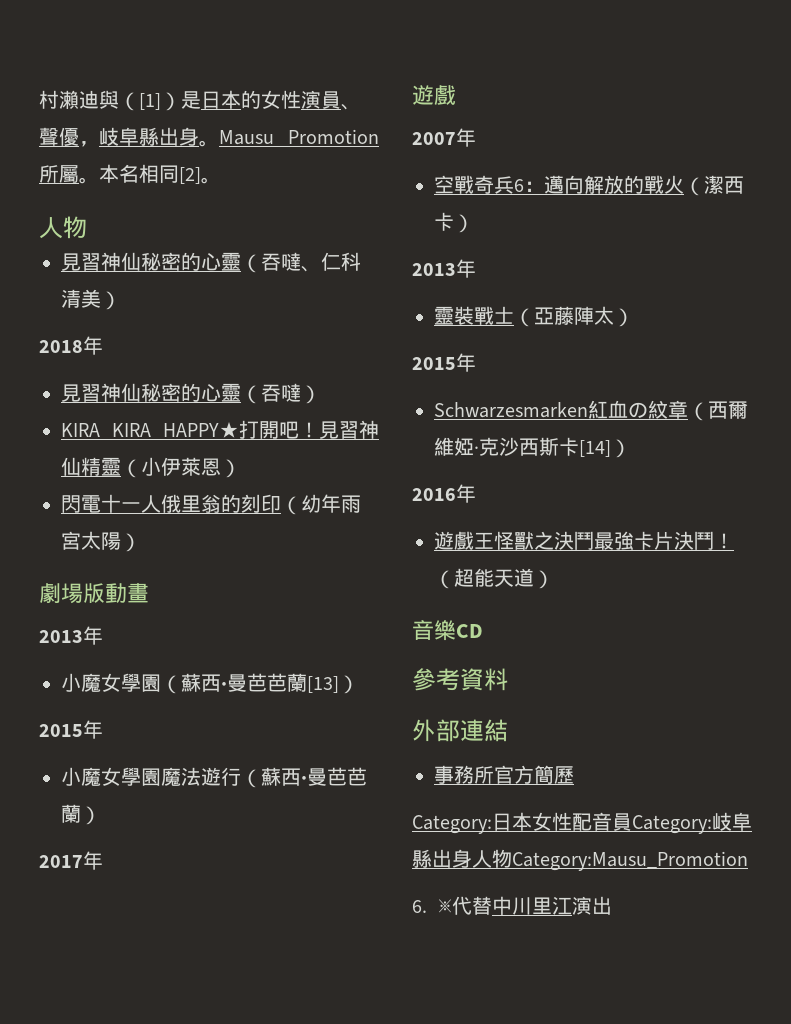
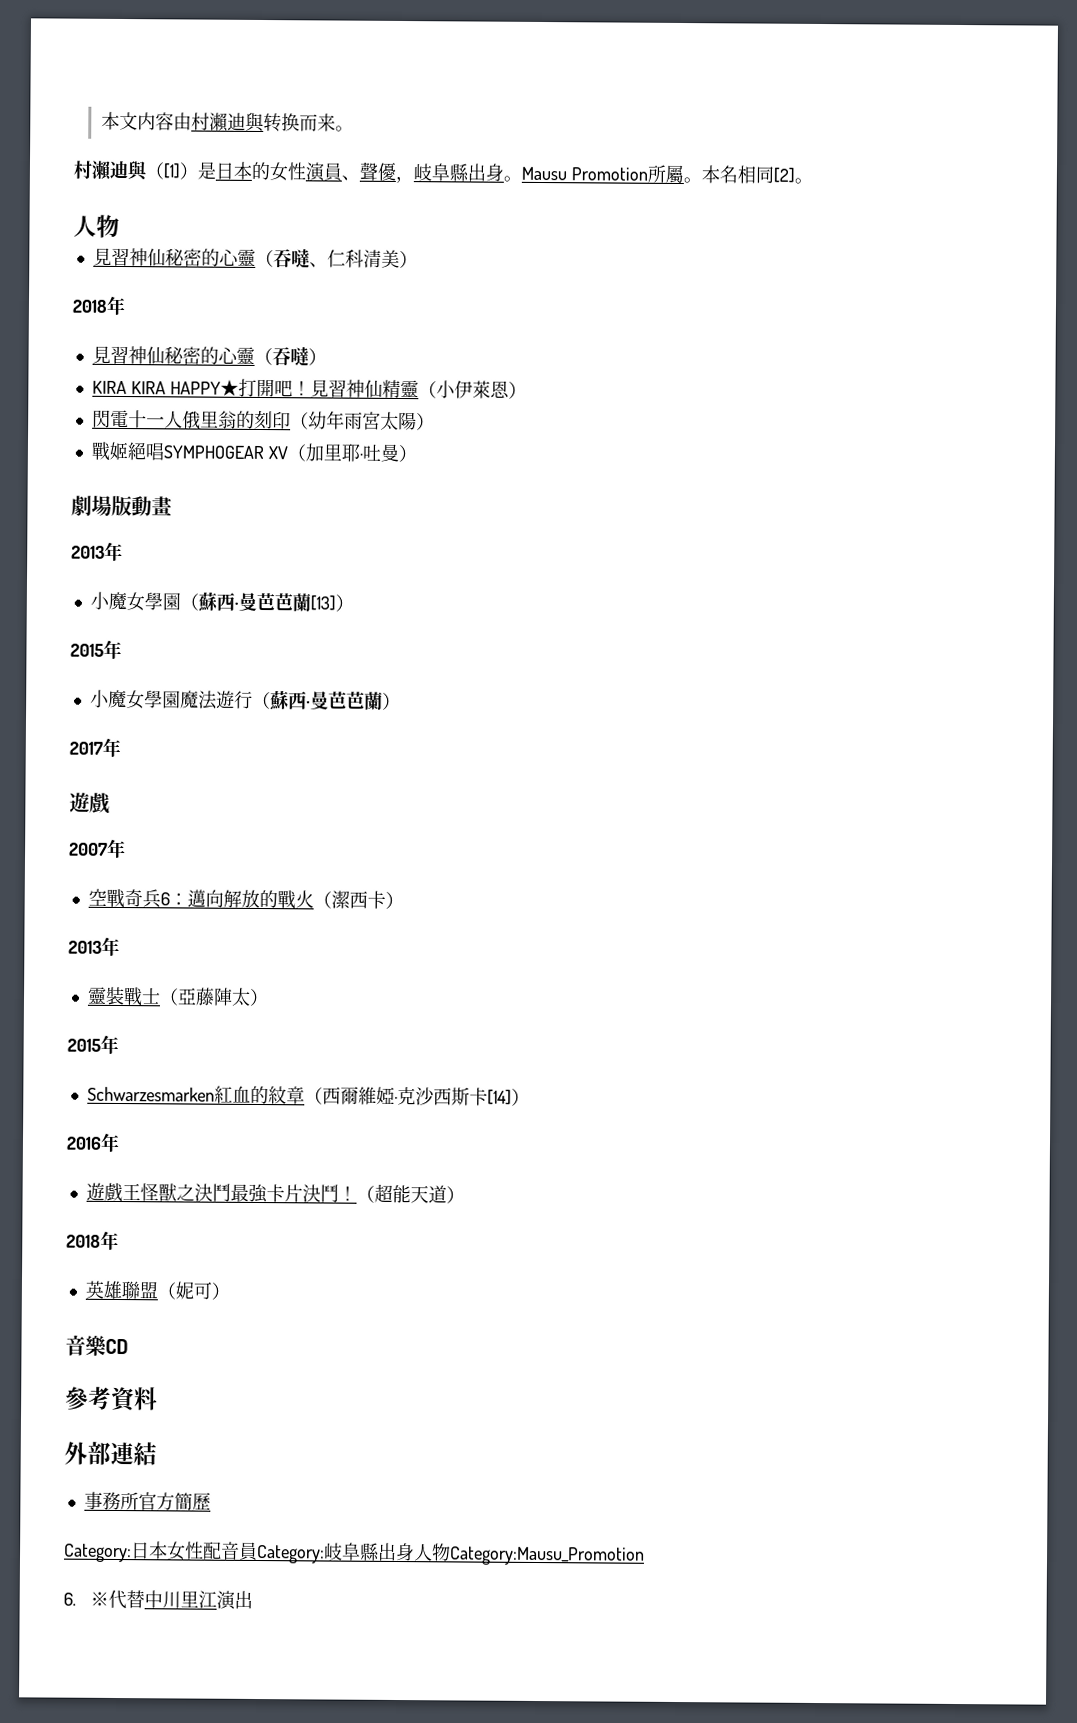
+ 本文内容由村瀨迪與转换而来。
+ 戰姬絕唱SYMPHOGEAR XV（加里耶·吐曼）
- Schwarzesmarken紅血の紋章（西爾維婭·克沙西斯卡[14]）
+ Schwarzesmarken紅血的紋章（西爾維婭·克沙西斯卡[14]）
  （超能天道）
+ 2018年
+ 英雄聯盟（妮可）

